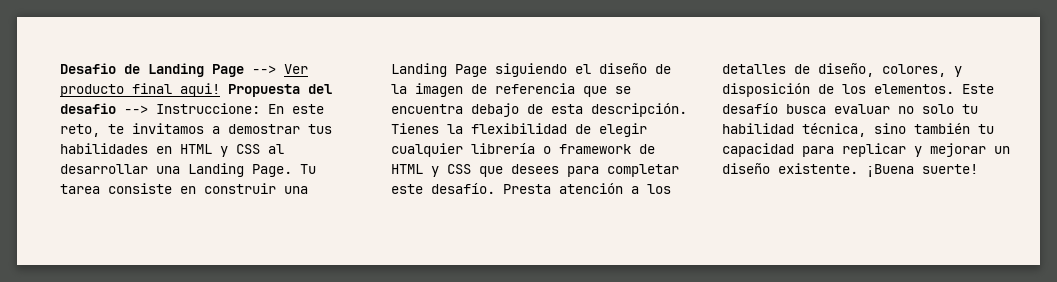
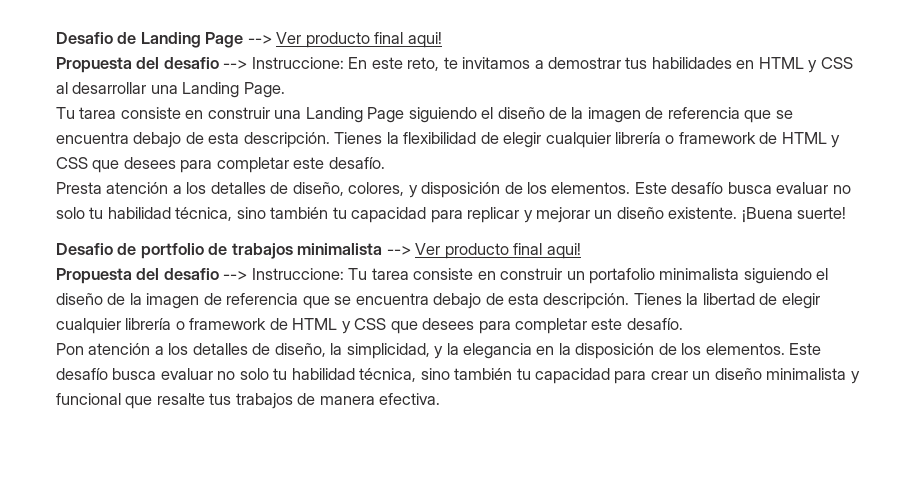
- Desafio de Landing Page --> Ver producto final aqui! Propuesta del desafio --> Instruccione: En este reto, te invitamos a demostrar tus habilidades en HTML y CSS al desarrollar una Landing Page. Tu tarea consiste en construir una Landing Page siguiendo el diseño de la imagen de referencia que se encuentra debajo de esta descripción.
+ Desafio de Landing Page --> Ver producto final aqui!
+ Propuesta del desafio --> Instruccione: En este reto, te invitamos a demostrar tus habilidades en HTML y CSS al desarrollar una Landing Page.
+ Tu tarea consiste en construir una Landing Page siguiendo el diseño de la imagen de referencia que se encuentra debajo de esta descripción.
- Tienes la flexibilidad de elegir cualquier librería o framework de HTML y CSS que desees para completar este desafío. Presta atención a los detalles de diseño, colores, y disposición de los elementos.
+ Tienes la flexibilidad de elegir cualquier librería o framework de HTML y CSS que desees para completar este desafío.
+ Presta atención a los detalles de diseño, colores, y disposición de los elementos.
+ Desafio de portfolio de trabajos minimalista --> Ver producto final aqui!
+ Propuesta del desafio --> Instruccione: Tu tarea consiste en construir un portafolio minimalista siguiendo el diseño de la imagen de referencia que se encuentra debajo de esta descripción. Tienes la libertad de elegir cualquier librería o framework de HTML y CSS que desees para completar este desafío.
+ Pon atención a los detalles de diseño, la simplicidad, y la elegancia en la disposición de los elementos. Este desafío busca evaluar no solo tu habilidad técnica, sino también tu capacidad para crear un diseño minimalista y funcional que resalte tus trabajos de manera efectiva.

